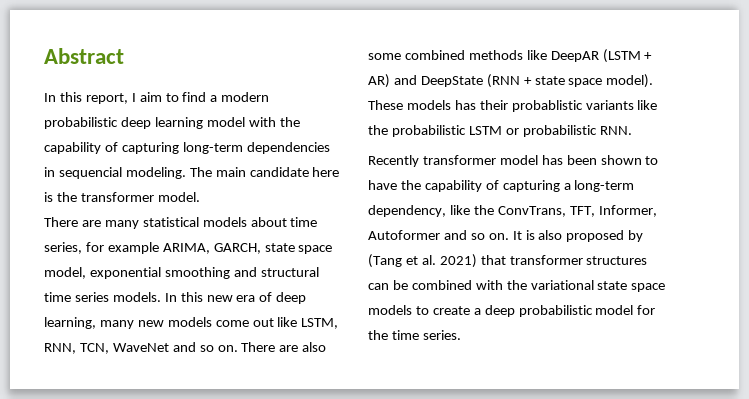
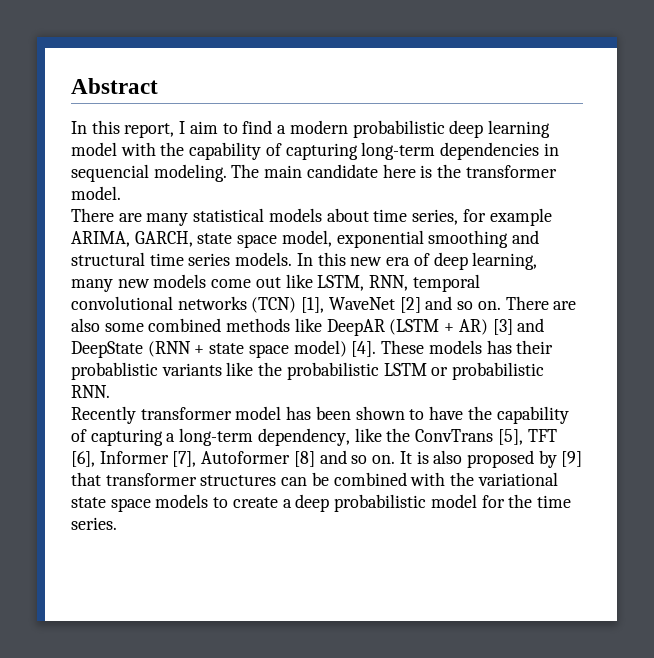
- In this new era of deep learning, many new models come out like LSTM, RNN, TCN, WaveNet and so on.
+ In this new era of deep learning, many new models come out like LSTM, RNN, temporal convolutional networks (TCN) [1], WaveNet [2] and so on.
- There are also some combined methods like DeepAR (LSTM + AR) and DeepState (RNN + state space model).
+ There are also some combined methods like DeepAR (LSTM + AR) [3] and DeepState (RNN + state space model) [4].
- Recently transformer model has been shown to have the capability of capturing a long-term dependency, like the ConvTrans, TFT, Informer, Autoformer and so on.
+ Recently transformer model has been shown to have the capability of capturing a long-term dependency, like the ConvTrans [5], TFT [6], Informer [7], Autoformer [8] and so on.
- It is also proposed by (Tang et al. 2021) that transformer structures can be combined with the variational state space models to create a deep probabilistic model for the time series.
+ It is also proposed by [9] that transformer structures can be combined with the variational state space models to create a deep probabilistic model for the time series.

